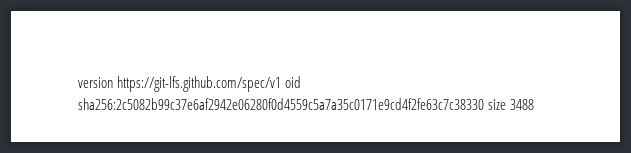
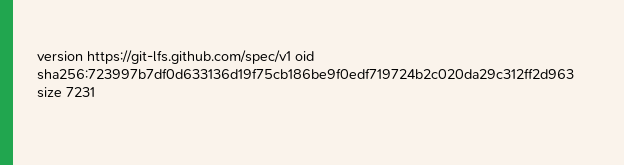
- version https://git-lfs.github.com/spec/v1 oid sha256:2c5082b99c37e6af2942e06280f0d4559c5a7a35c0171e9cd4f2fe63c7c38330 size 3488
+ version https://git-lfs.github.com/spec/v1 oid sha256:723997b7df0d633136d19f75cb186be9f0edf719724b2c020da29c312ff2d963 size 7231

